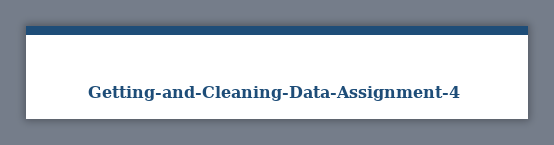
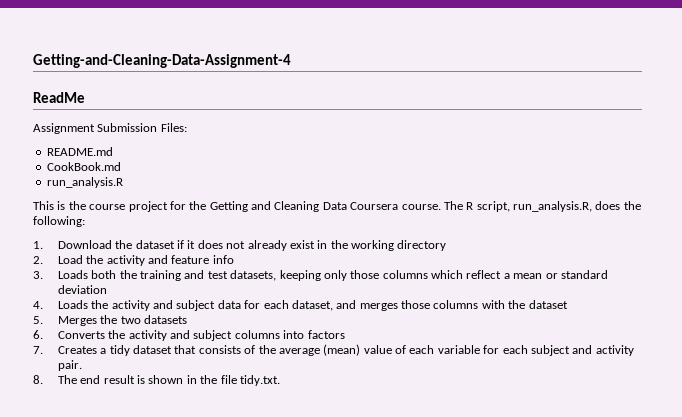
+ ReadMe
+ Assignment Submission Files:
+ README.md
+ CookBook.md
+ run_analysis.R
+ This is the course project for the Getting and Cleaning Data Coursera course. The R script, run_analysis.R, does the following:
+ 1. Download the dataset if it does not already exist in the working directory
+ 2. Load the activity and feature info
+ 3. Loads both the training and test datasets, keeping only those columns which reflect a mean or standard deviation
+ 4. Loads the activity and subject data for each dataset, and merges those columns with the dataset
+ 5. Merges the two datasets
+ 6. Converts the activity and subject columns into factors
+ 7. Creates a tidy dataset that consists of the average (mean) value of each variable for each subject and activity pair.
+ 8. The end result is shown in the file tidy.txt.

